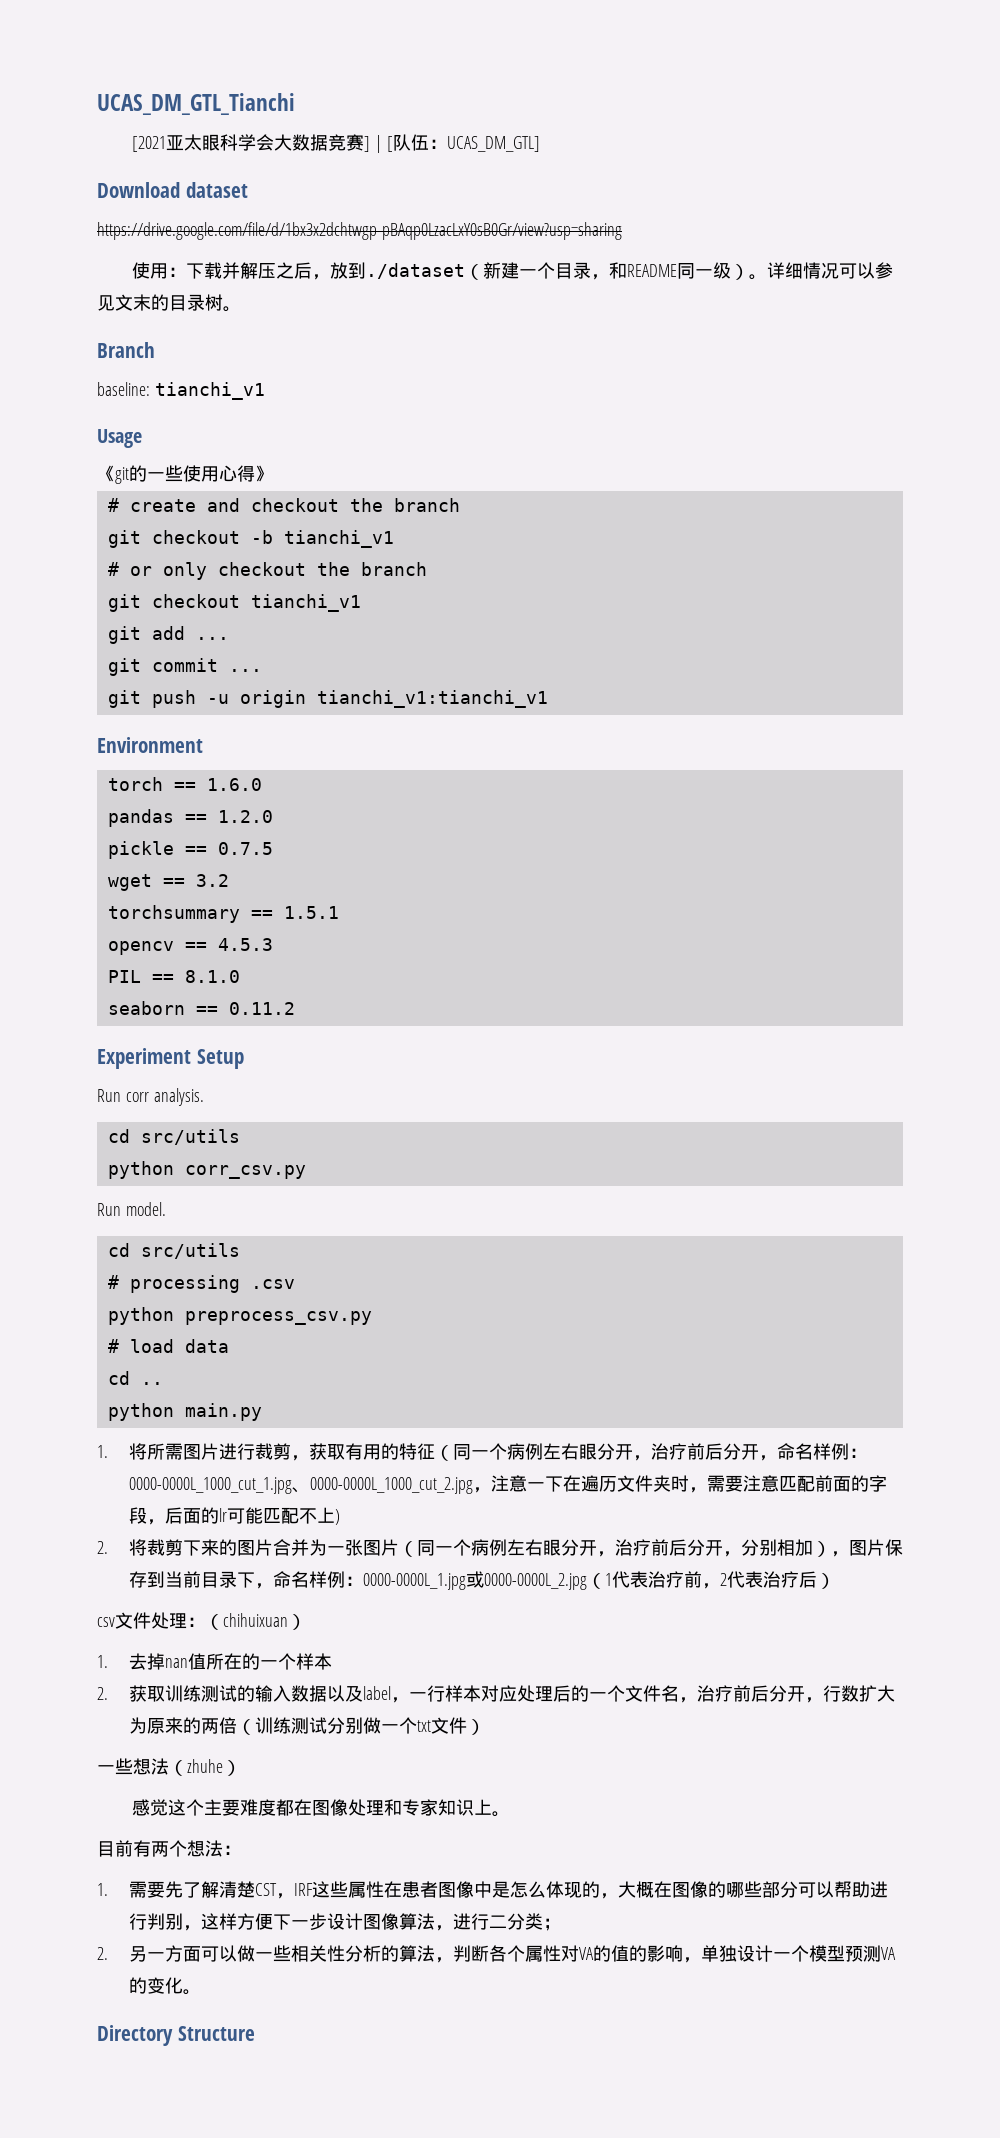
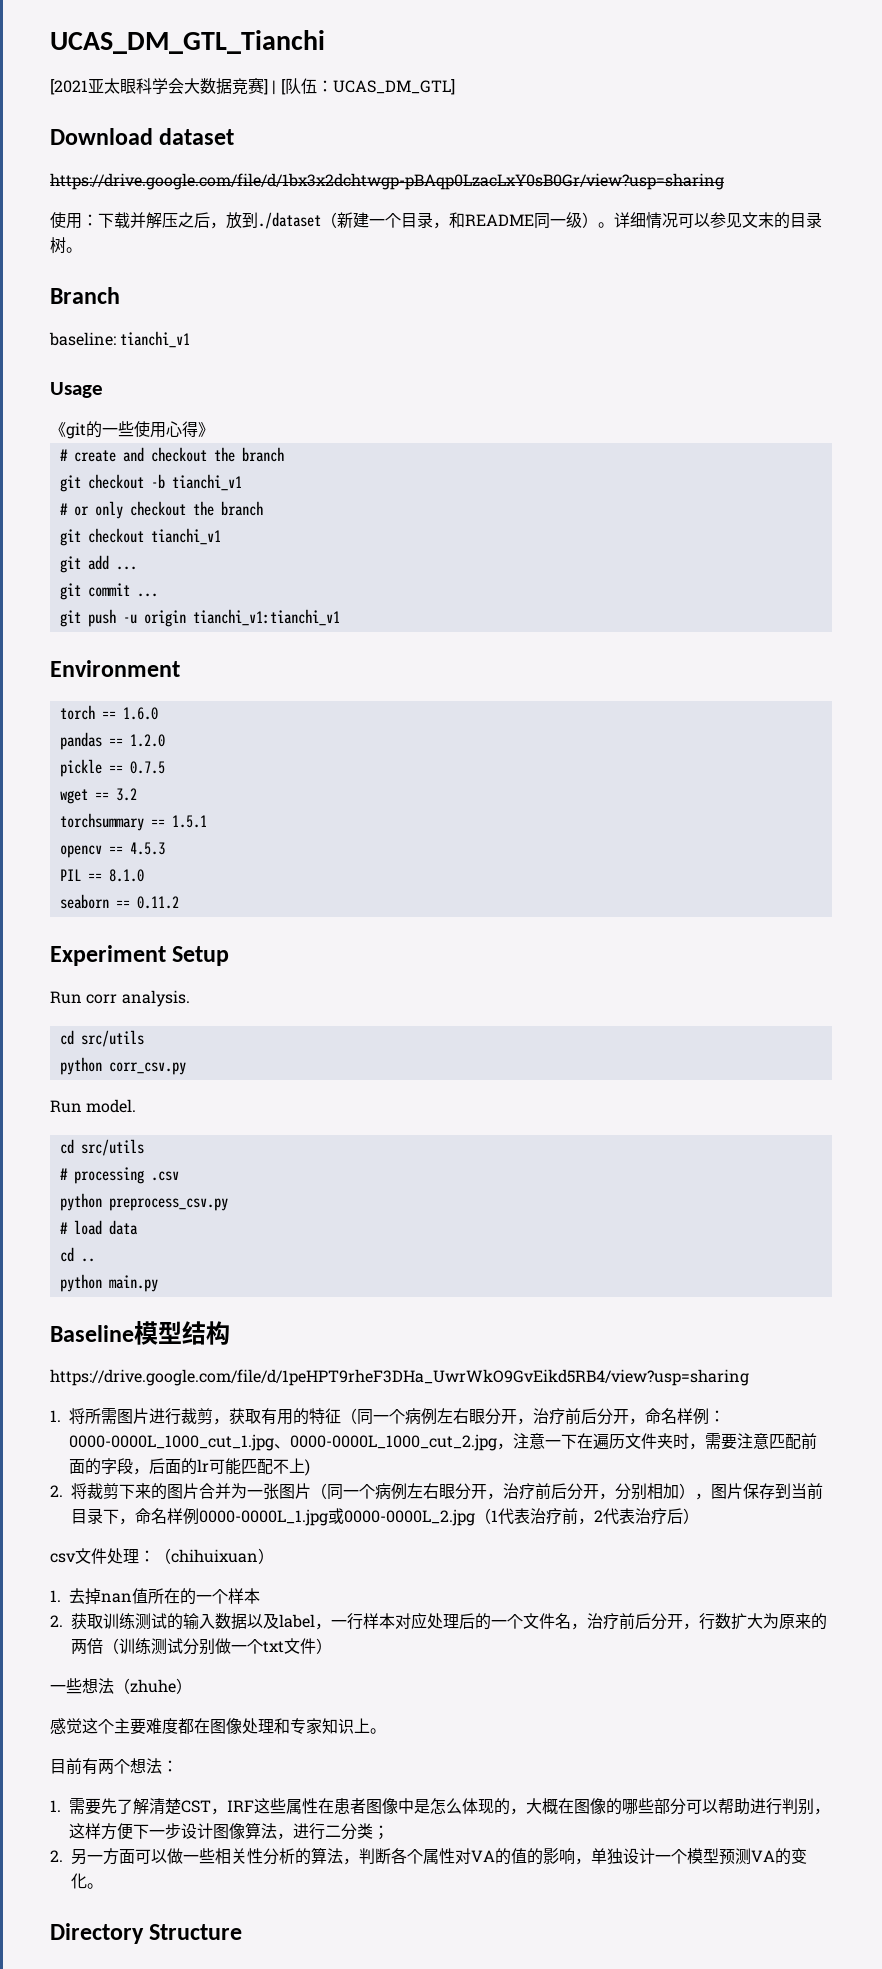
+ Baseline模型结构
+ https://drive.google.com/file/d/1peHPT9rheF3DHa_UwrWkO9GvEikd5RB4/view?usp=sharing
- 2.将裁剪下来的图片合并为一张图片（同一个病例左右眼分开，治疗前后分开，分别相加），图片保存到当前目录下，命名样例：0000-0000L_1.jpg或0000-0000L_2.jpg（1代表治疗前，2代表治疗后）
+ 2.将裁剪下来的图片合并为一张图片（同一个病例左右眼分开，治疗前后分开，分别相加），图片保存到当前目录下，命名样例0000-0000L_1.jpg或0000-0000L_2.jpg（1代表治疗前，2代表治疗后）

